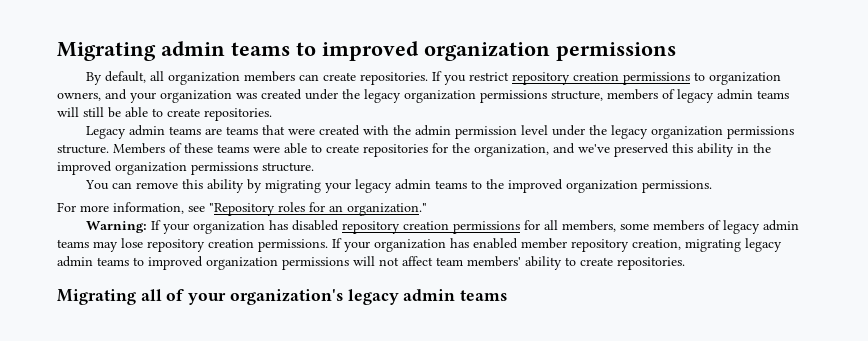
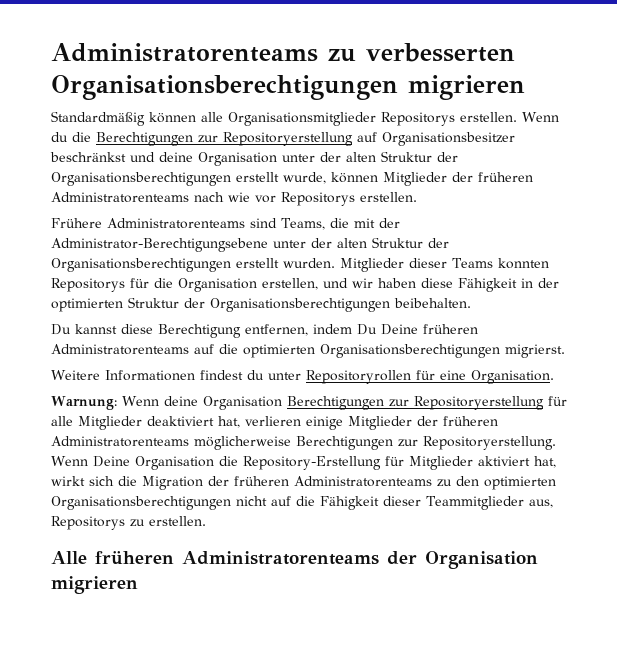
- Migrating admin teams to improved organization permissions
- By default, all organization members can create repositories. If you restrict repository creation permissions to organization owners, and your organization was created under the legacy organization permissions structure, members of legacy admin teams will still be able to create repositories.
- Legacy admin teams are teams that were created with the admin permission level under the legacy organization permissions structure. Members of these teams were able to create repositories for the organization, and we've preserved this ability in the improved organization permissions structure.
- You can remove this ability by migrating your legacy admin teams to the improved organization permissions.
- For more information, see "Repository roles for an organization."
- Warning: If your organization has disabled repository creation permissions for all members, some members of legacy admin teams may lose repository creation permissions. If your organization has enabled member repository creation, migrating legacy admin teams to improved organization permissions will not affect team members' ability to create repositories.
- Migrating all of your organization's legacy admin teams
+ Administratorenteams zu verbesserten Organisationsberechtigungen migrieren
+ Standardmäßig können alle Organisationsmitglieder Repositorys erstellen. Wenn du die Berechtigungen zur Repositoryerstellung auf Organisationsbesitzer beschränkst und deine Organisation unter der alten Struktur der Organisationsberechtigungen erstellt wurde, können Mitglieder der früheren Administratorenteams nach wie vor Repositorys erstellen.
+ Frühere Administratorenteams sind Teams, die mit der Administrator-Berechtigungsebene unter der alten Struktur der Organisationsberechtigungen erstellt wurden. Mitglieder dieser Teams konnten Repositorys für die Organisation erstellen, und wir haben diese Fähigkeit in der optimierten Struktur der Organisationsberechtigungen beibehalten.
+ Du kannst diese Berechtigung entfernen, indem Du Deine früheren Administratorenteams auf die optimierten Organisationsberechtigungen migrierst.
+ Weitere Informationen findest du unter Repositoryrollen für eine Organisation.
+ Warnung: Wenn deine Organisation Berechtigungen zur Repositoryerstellung für alle Mitglieder deaktiviert hat, verlieren einige Mitglieder der früheren Administratorenteams möglicherweise Berechtigungen zur Repositoryerstellung. Wenn Deine Organisation die Repository-Erstellung für Mitglieder aktiviert hat, wirkt sich die Migration der früheren Administratorenteams zu den optimierten Organisationsberechtigungen nicht auf die Fähigkeit dieser Teammitglieder aus, Repositorys zu erstellen.
+ Alle früheren Administratorenteams der Organisation migrieren

